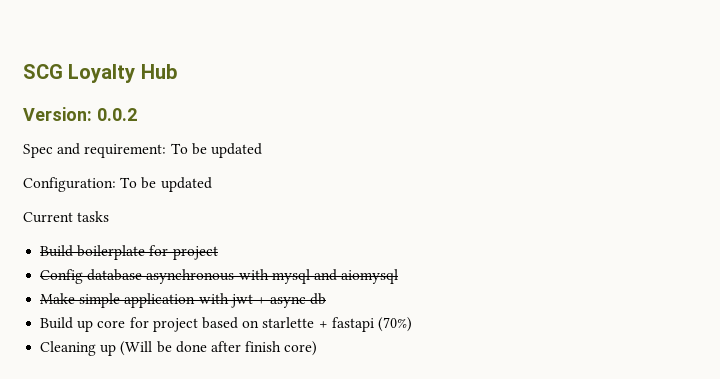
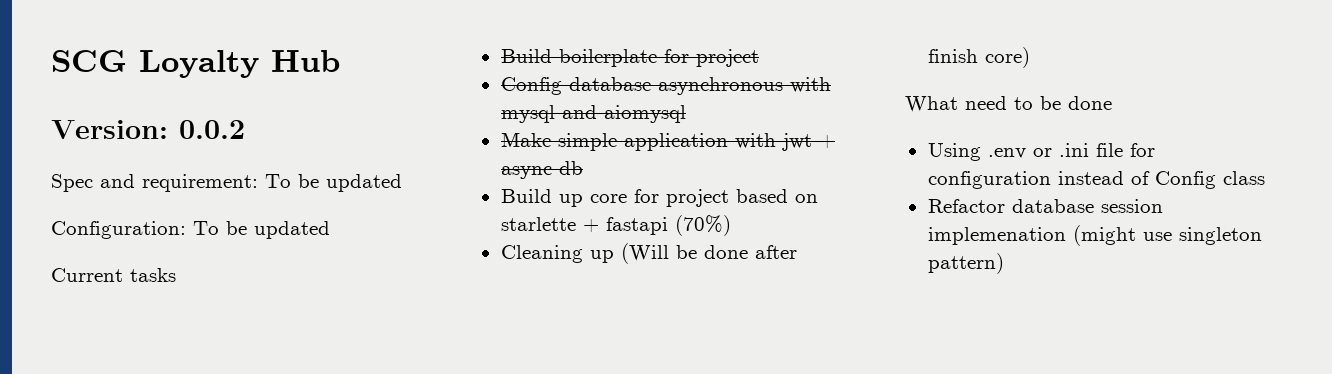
+ What need to be done
+ Using .env or .ini file for configuration instead of Config class
+ Refactor database session implemenation (might use singleton pattern)

